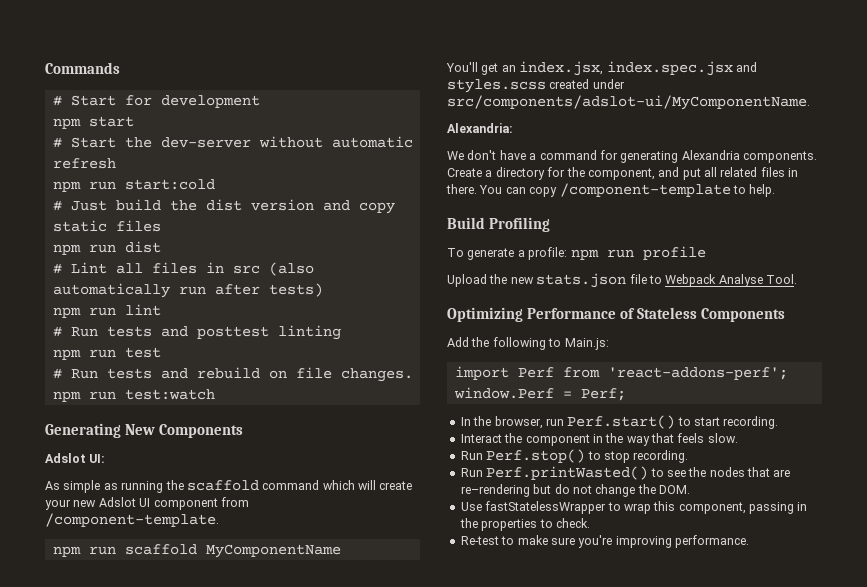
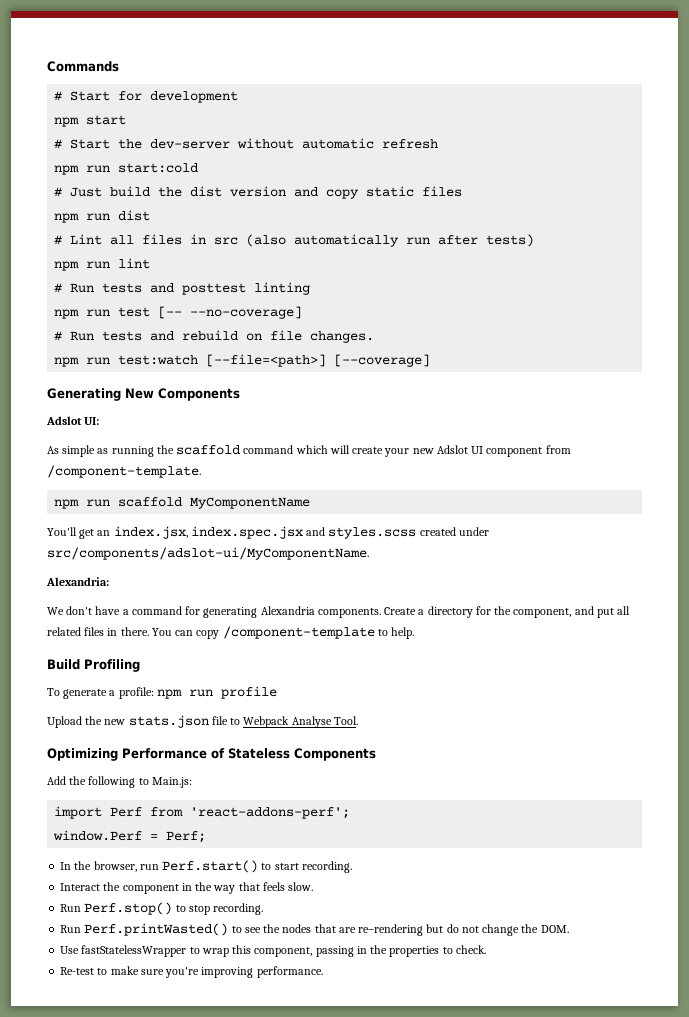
- npm run test
+ npm run test [-- --no-coverage]
- npm run test:watch
+ npm run test:watch [--file=<path>] [--coverage]

